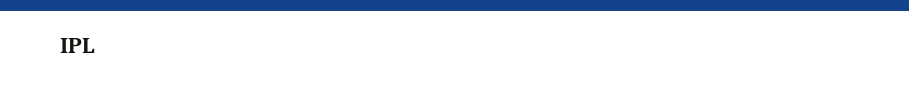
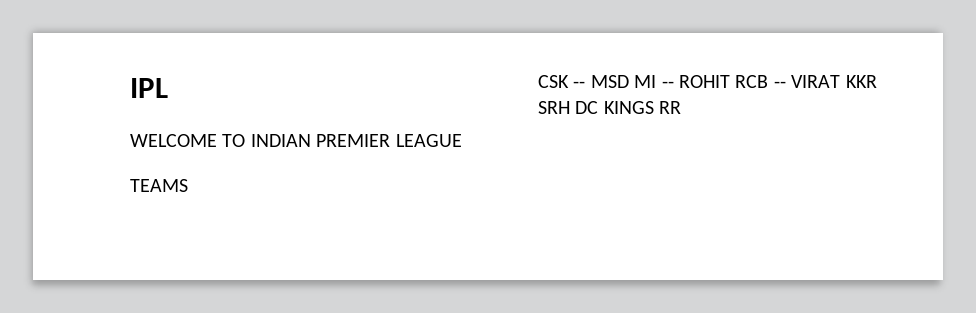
+ WELCOME TO INDIAN PREMIER LEAGUE
+ TEAMS
+ CSK -- MSD MI -- ROHIT RCB -- VIRAT KKR SRH DC KINGS RR

